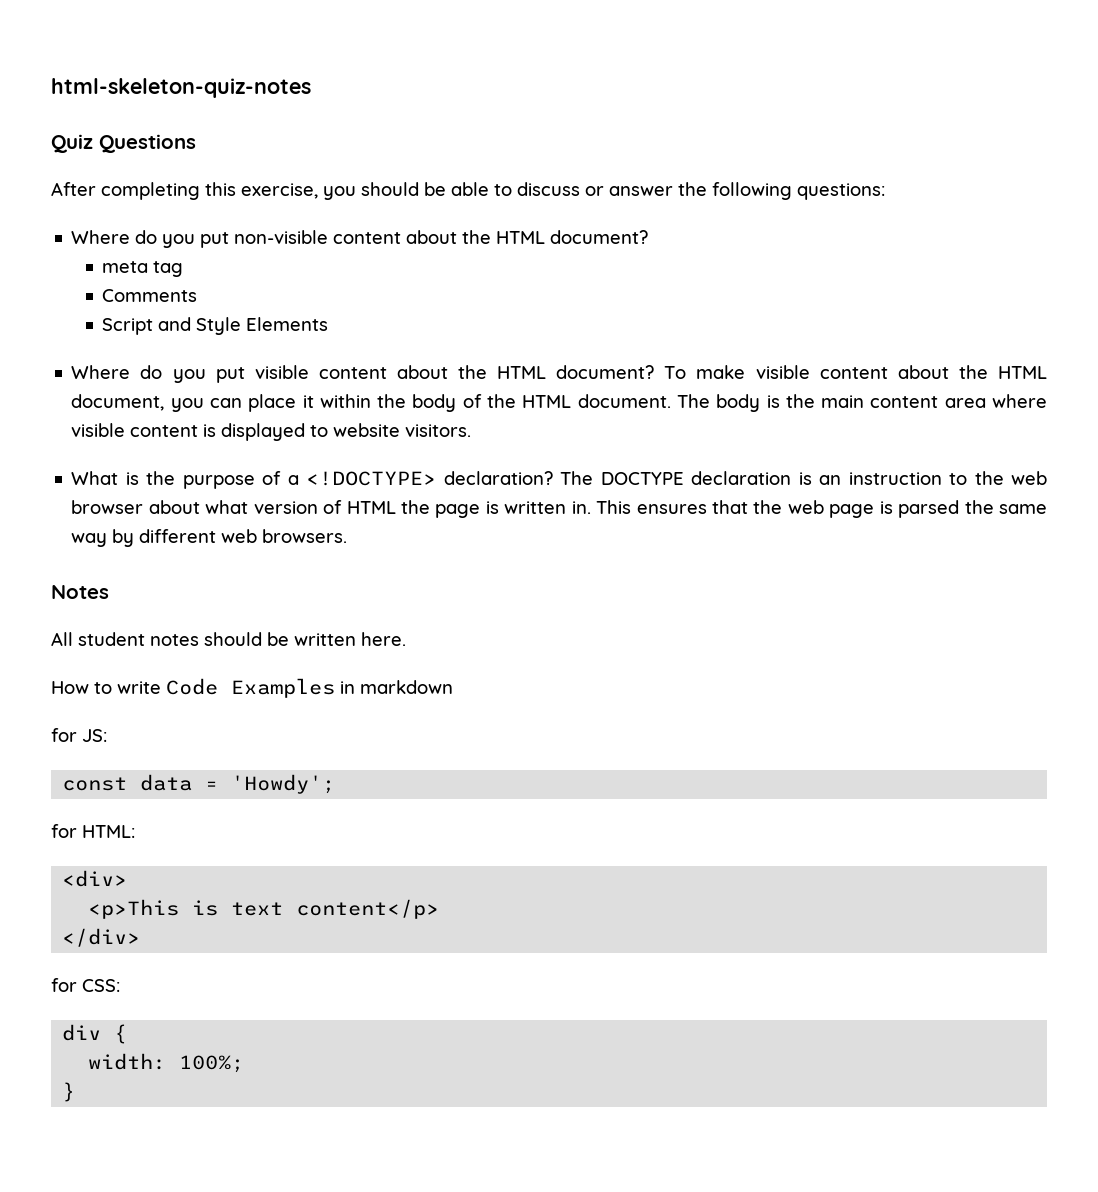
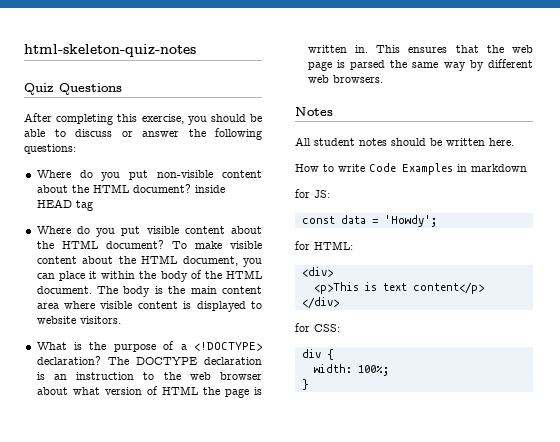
- Where do you put non-visible content about the HTML document?
- meta tag
+ Where do you put non-visible content about the HTML document? inside HEAD tag
- Comments
- Script and Style Elements

